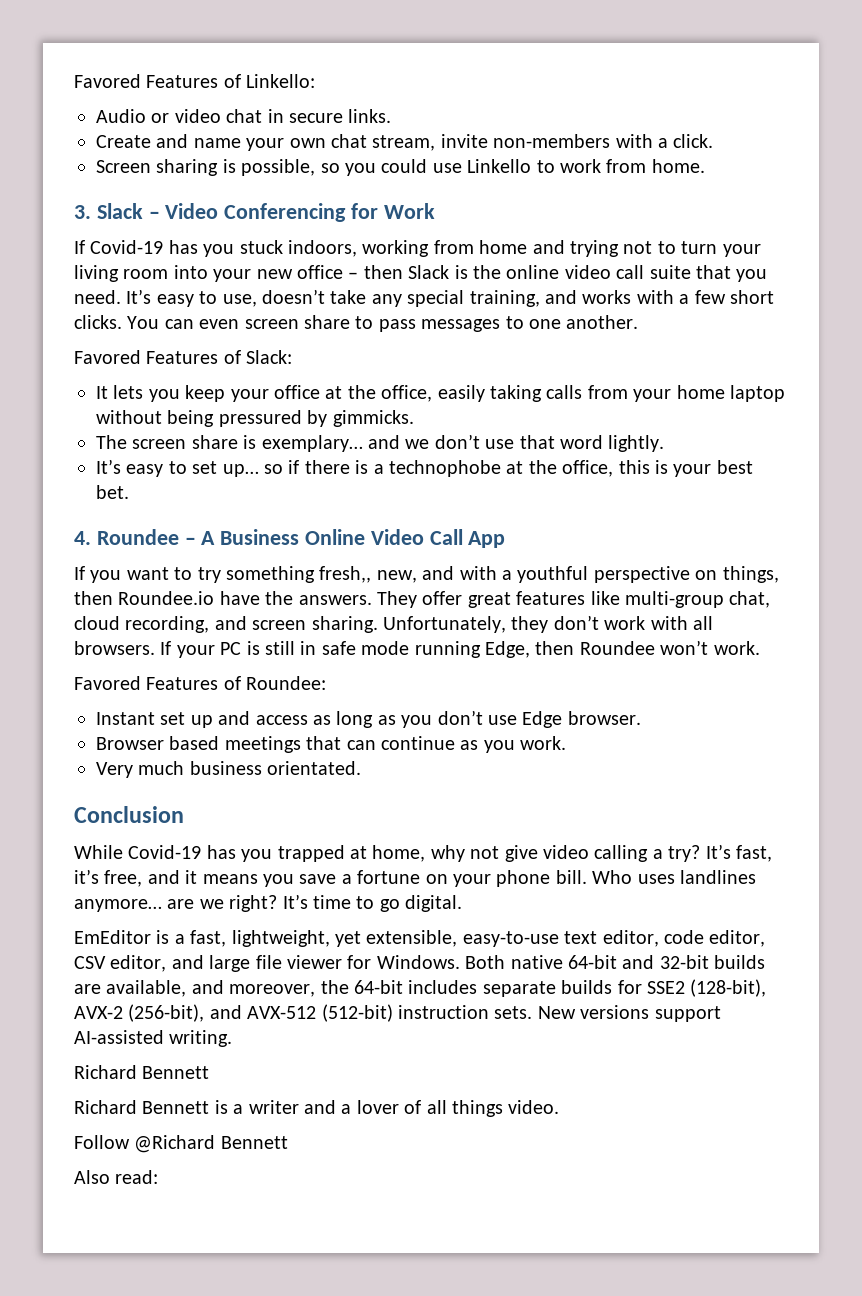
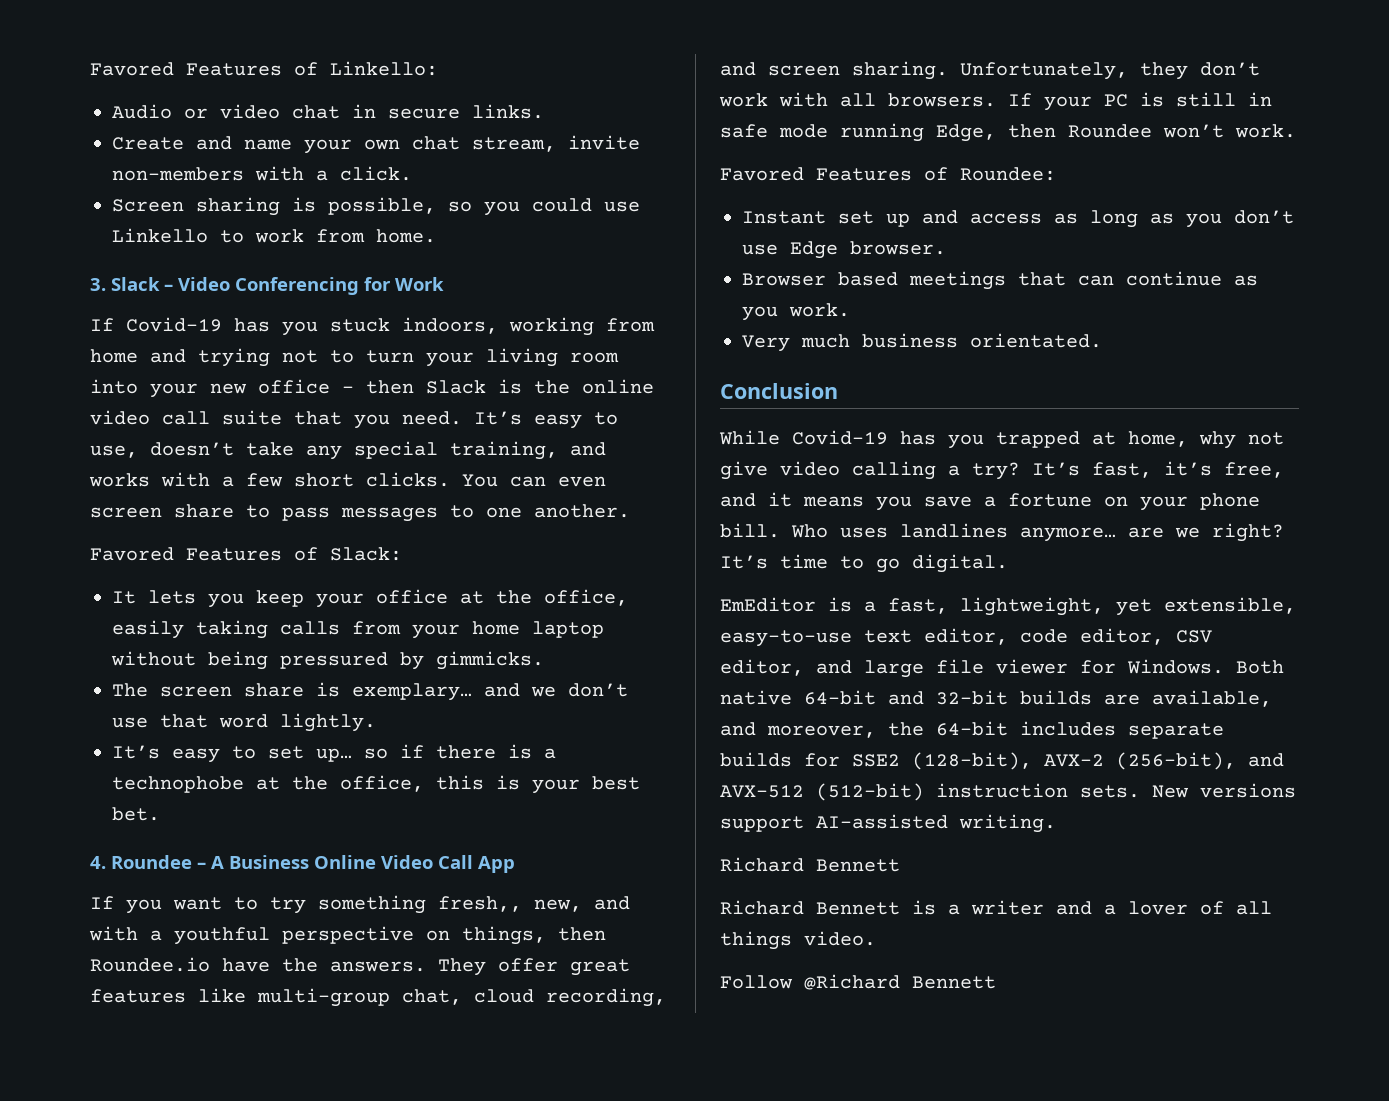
- Also read:

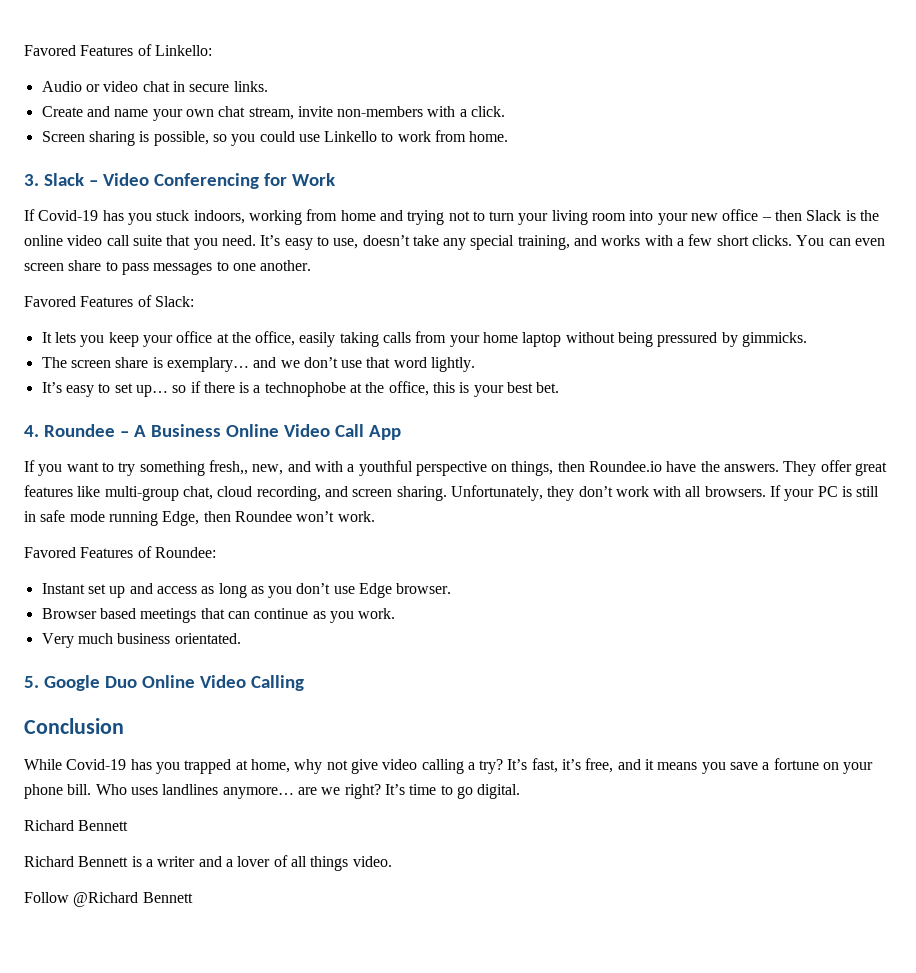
+ 5. Google Duo Online Video Calling
- EmEditor is a fast, lightweight, yet extensible, easy-to-use text editor, code editor, CSV editor, and large file viewer for Windows. Both native 64-bit and 32-bit builds are available, and moreover, the 64-bit includes separate builds for SSE2 (128-bit), AVX-2 (256-bit), and AVX-512 (512-bit) instruction sets. New versions support AI-assisted writing.

